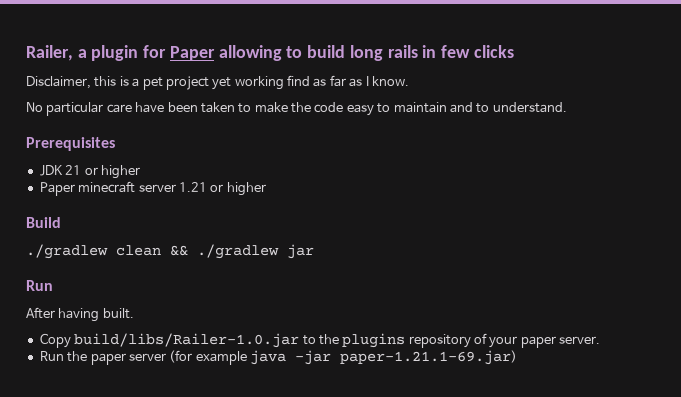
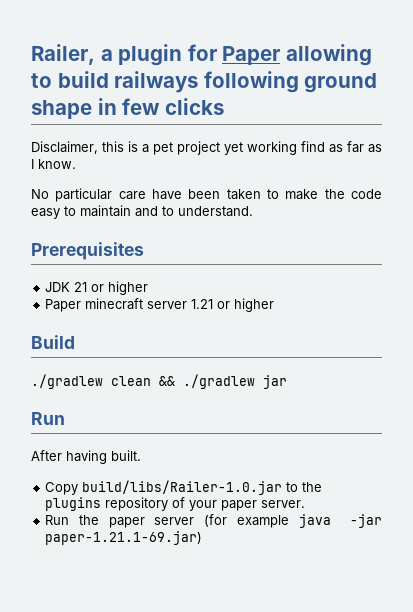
- Railer, a plugin for Paper allowing to build long rails in few clicks
+ Railer, a plugin for Paper allowing to build railways following ground shape in few clicks

